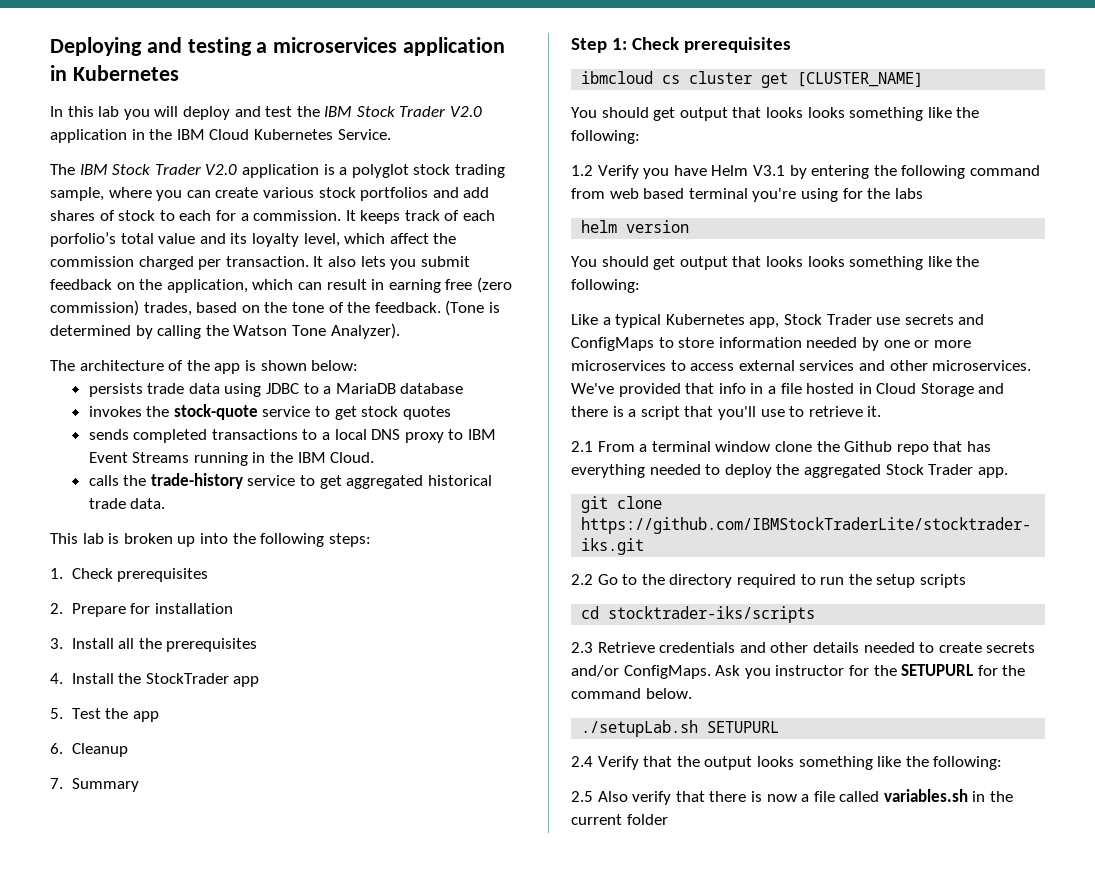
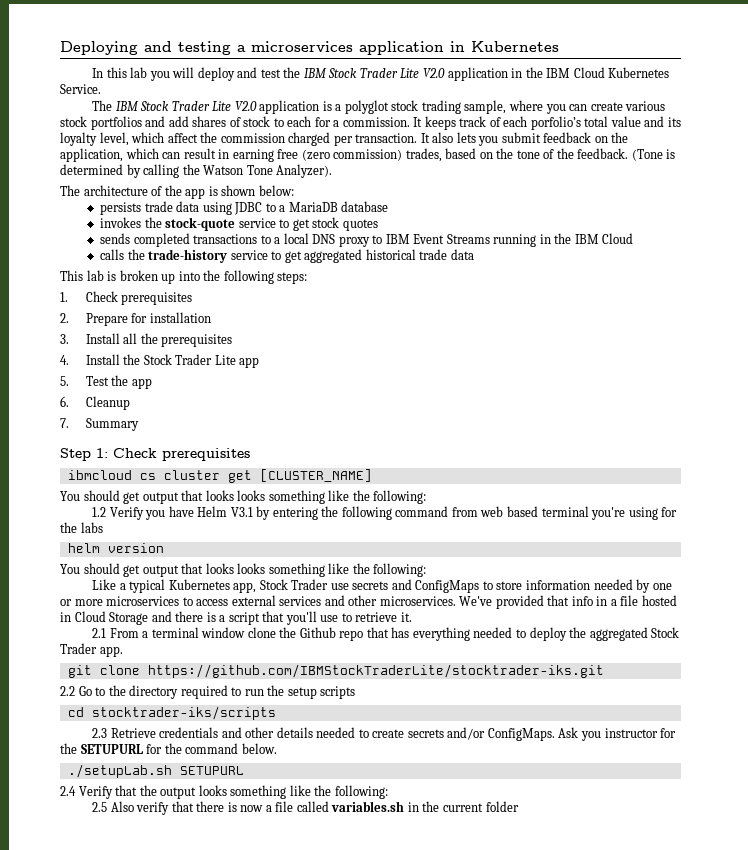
- In this lab you will deploy and test the IBM Stock Trader V2.0 application in the IBM Cloud Kubernetes Service.
+ In this lab you will deploy and test the IBM Stock Trader Lite V2.0 application in the IBM Cloud Kubernetes Service.
- The IBM Stock Trader V2.0 application is a polyglot stock trading sample, where you can create various stock portfolios and add shares of stock to each for a commission.
+ The IBM Stock Trader Lite V2.0 application is a polyglot stock trading sample, where you can create various stock portfolios and add shares of stock to each for a commission.
- sends completed transactions to a local DNS proxy to IBM Event Streams running in the IBM Cloud.
+ sends completed transactions to a local DNS proxy to IBM Event Streams running in the IBM Cloud
- calls the trade-history service to get aggregated historical trade data.
+ calls the trade-history service to get aggregated historical trade data
- 4. Install the StockTrader app
+ 4. Install the Stock Trader Lite app

